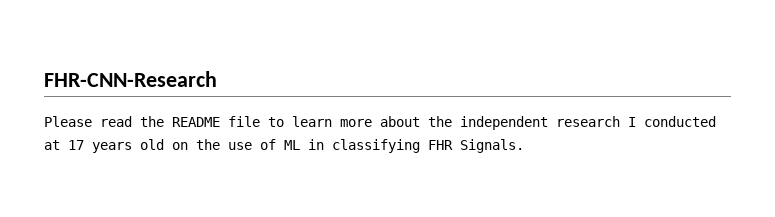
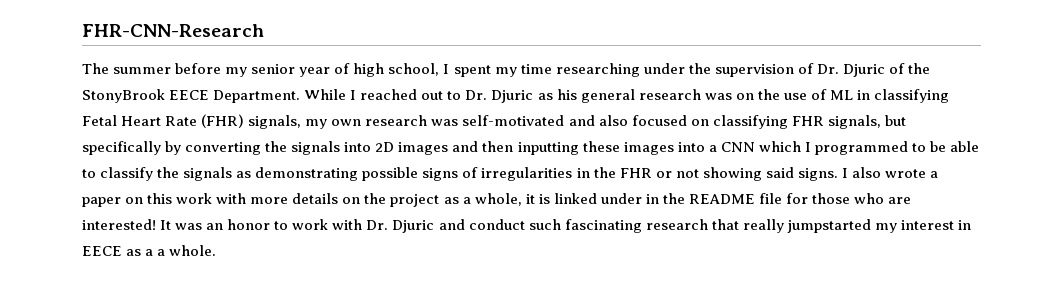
- Please read the README file to learn more about the independent research I conducted at 17 years old on the use of ML in classifying FHR Signals.
+ The summer before my senior year of high school, I spent my time researching under the supervision of Dr. Djuric of the StonyBrook EECE Department. While I reached out to Dr. Djuric as his general research was on the use of ML in classifying Fetal Heart Rate (FHR) signals, my own research was self-motivated and also focused on classifying FHR signals, but specifically by converting the signals into 2D images and then inputting these images into a CNN which I programmed to be able to classify the signals as demonstrating possible signs of irregularities in the FHR or not showing said signs. I also wrote a paper on this work with more details on the project as a whole, it is linked under in the README file for those who are interested! It was an honor to work with Dr. Djuric and conduct such fascinating research that really jumpstarted my interest in EECE as a a whole.

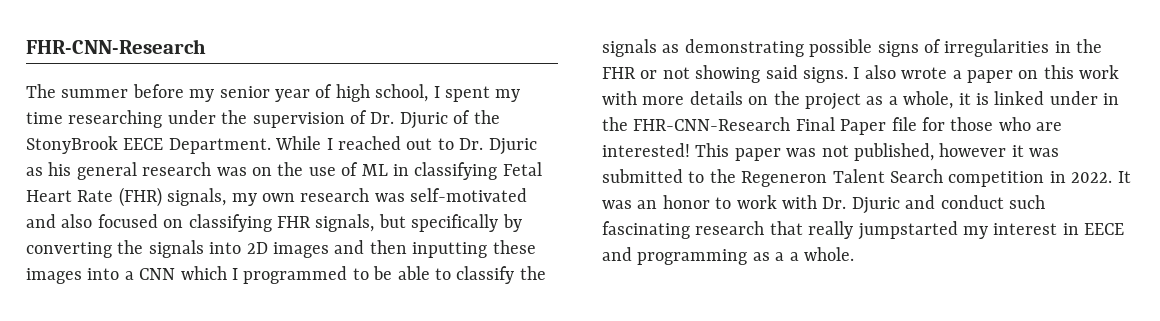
- I also wrote a paper on this work with more details on the project as a whole, it is linked under in the README file for those who are interested!
+ I also wrote a paper on this work with more details on the project as a whole, it is linked under in the FHR-CNN-Research Final Paper file for those who are interested!
+ This paper was not published, however it was submitted to the Regeneron Talent Search competition in 2022.
- It was an honor to work with Dr. Djuric and conduct such fascinating research that really jumpstarted my interest in EECE as a a whole.
+ It was an honor to work with Dr. Djuric and conduct such fascinating research that really jumpstarted my interest in EECE and programming as a a whole.

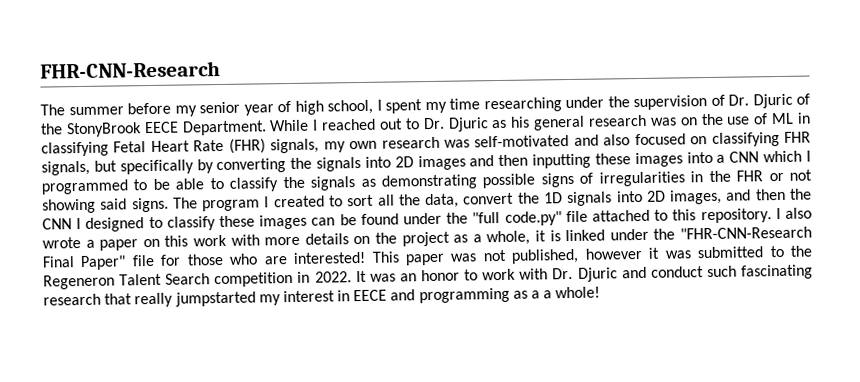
+ The program I created to sort all the data, convert the 1D signals into 2D images, and then the CNN I designed to classify these images can be found under the "full code.py" file attached to this repository.
- I also wrote a paper on this work with more details on the project as a whole, it is linked under in the FHR-CNN-Research Final Paper file for those who are interested!
+ I also wrote a paper on this work with more details on the project as a whole, it is linked under the "FHR-CNN-Research Final Paper" file for those who are interested!
- It was an honor to work with Dr. Djuric and conduct such fascinating research that really jumpstarted my interest in EECE and programming as a a whole.
+ It was an honor to work with Dr. Djuric and conduct such fascinating research that really jumpstarted my interest in EECE and programming as a a whole!

